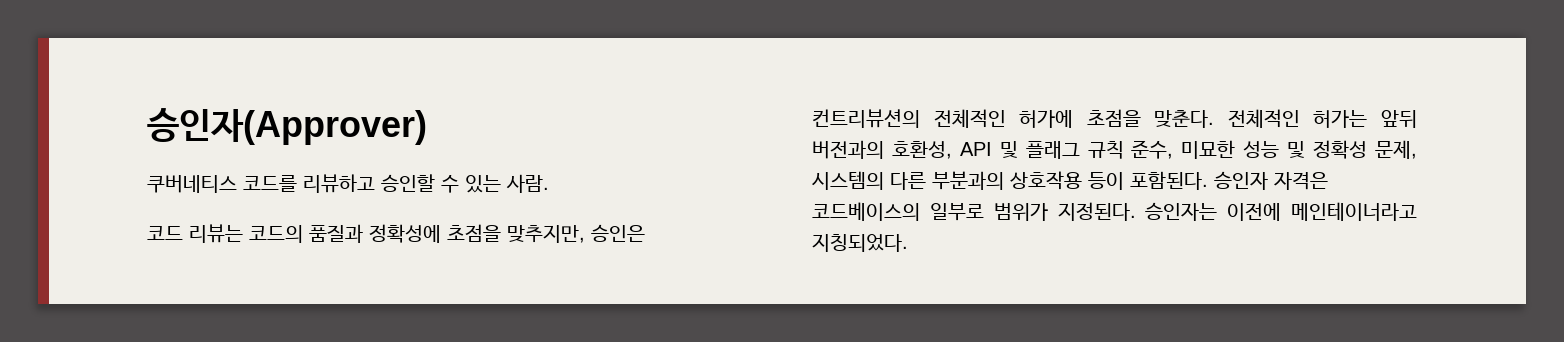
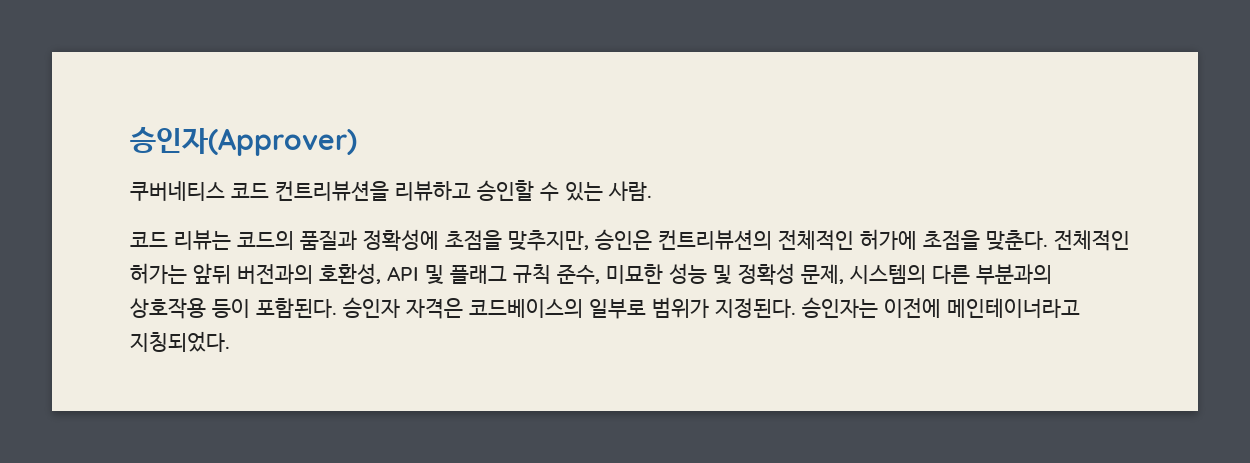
- 쿠버네티스 코드를 리뷰하고 승인할 수 있는 사람.
+ 쿠버네티스 코드 컨트리뷰션을 리뷰하고 승인할 수 있는 사람.

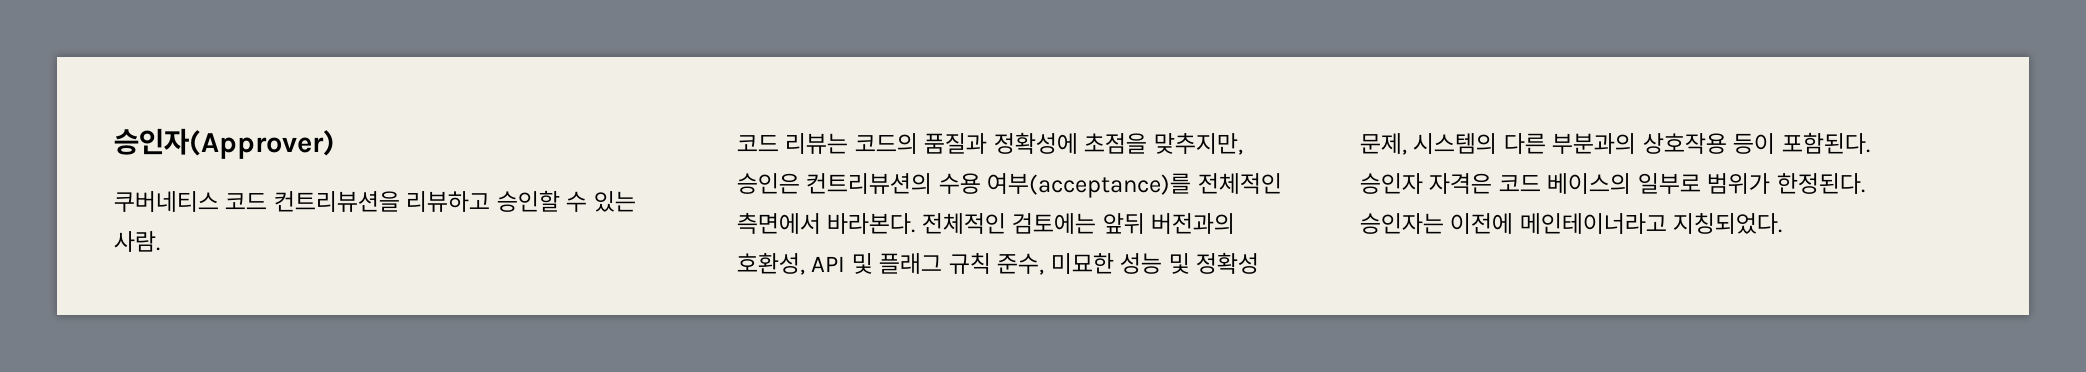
- 코드 리뷰는 코드의 품질과 정확성에 초점을 맞추지만, 승인은 컨트리뷰션의 전체적인 허가에 초점을 맞춘다. 전체적인 허가는 앞뒤 버전과의 호환성, API 및 플래그 규칙 준수, 미묘한 성능 및 정확성 문제, 시스템의 다른 부분과의 상호작용 등이 포함된다.
+ 코드 리뷰는 코드의 품질과 정확성에 초점을 맞추지만, 승인은 컨트리뷰션의 수용 여부(acceptance)를 전체적인 측면에서 바라본다. 전체적인 검토에는 앞뒤 버전과의 호환성, API 및 플래그 규칙 준수, 미묘한 성능 및 정확성 문제, 시스템의 다른 부분과의 상호작용 등이 포함된다.
- 승인자 자격은 코드베이스의 일부로 범위가 지정된다.
+ 승인자 자격은 코드 베이스의 일부로 범위가 한정된다.

